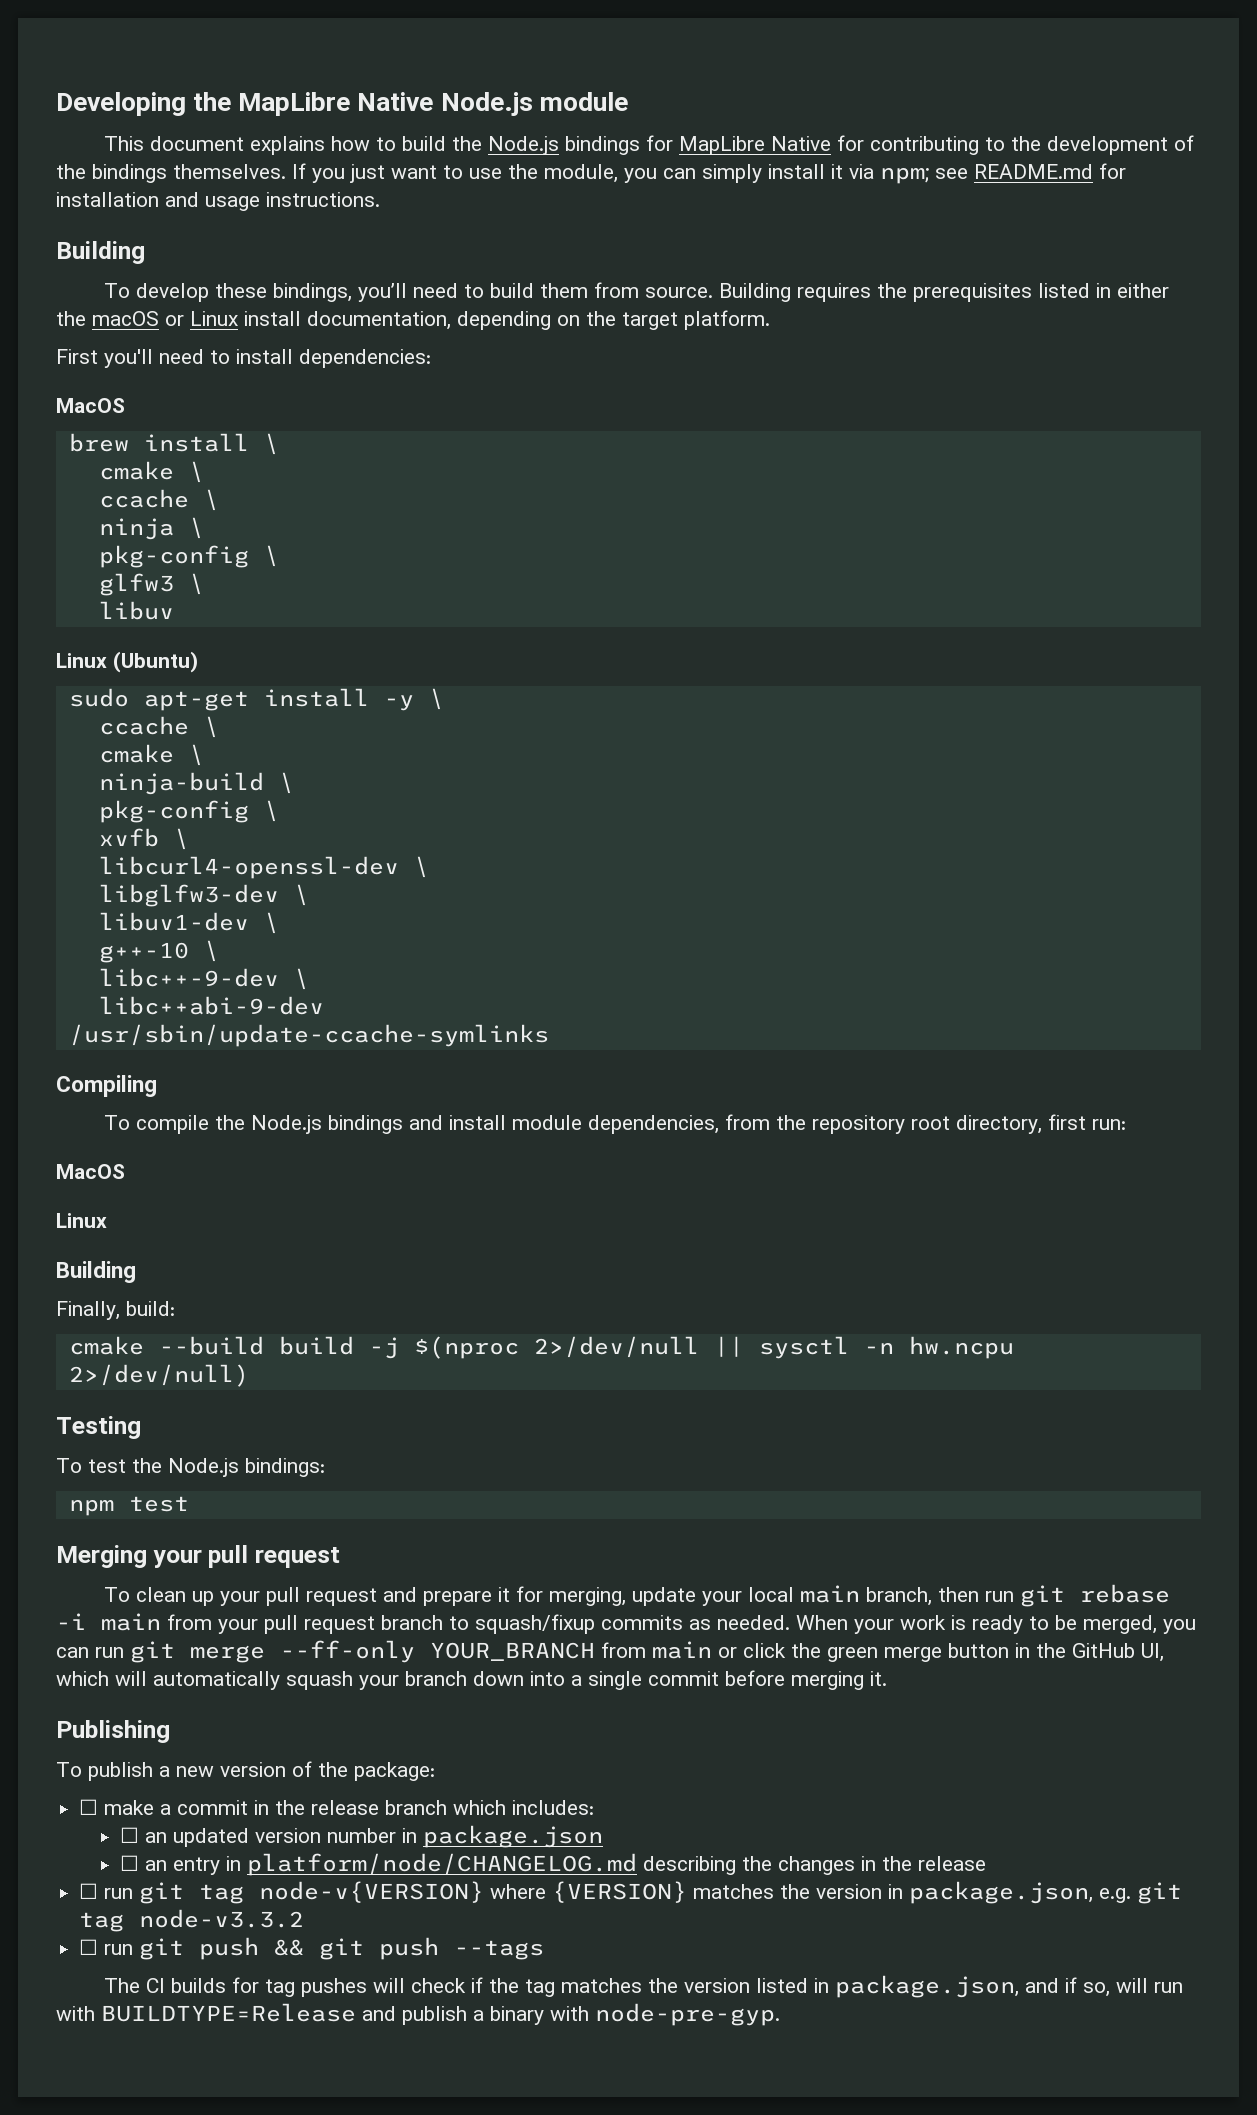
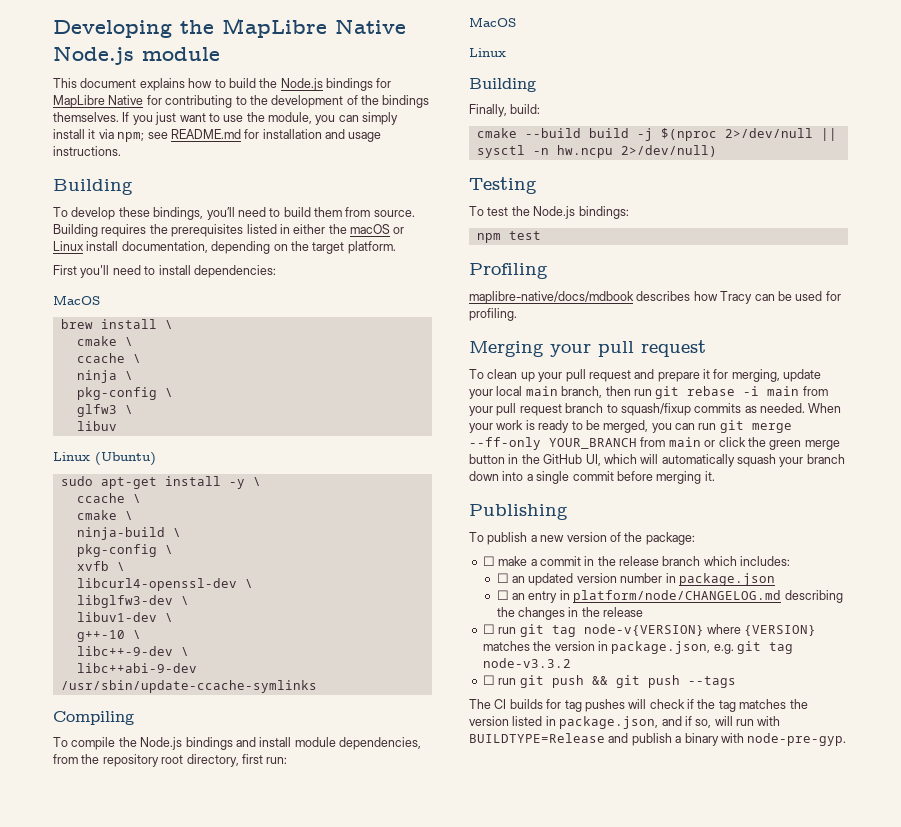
+ Profiling
+ maplibre-native/docs/mdbook describes how Tracy can be used for profiling.

